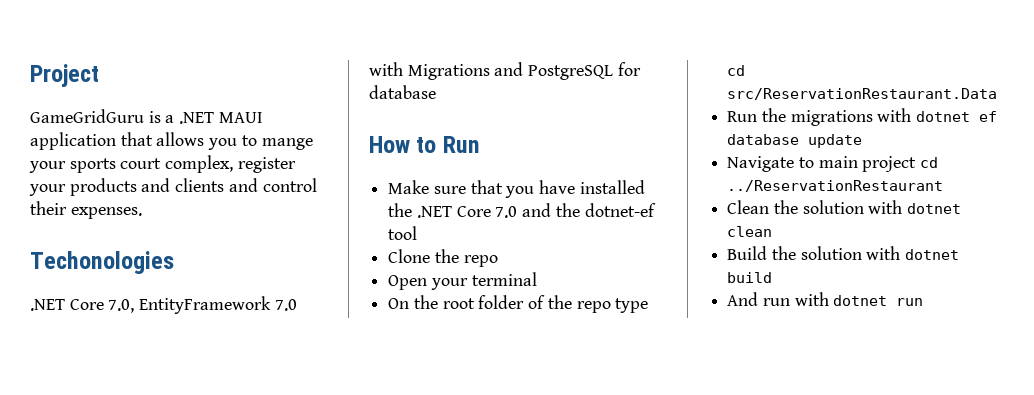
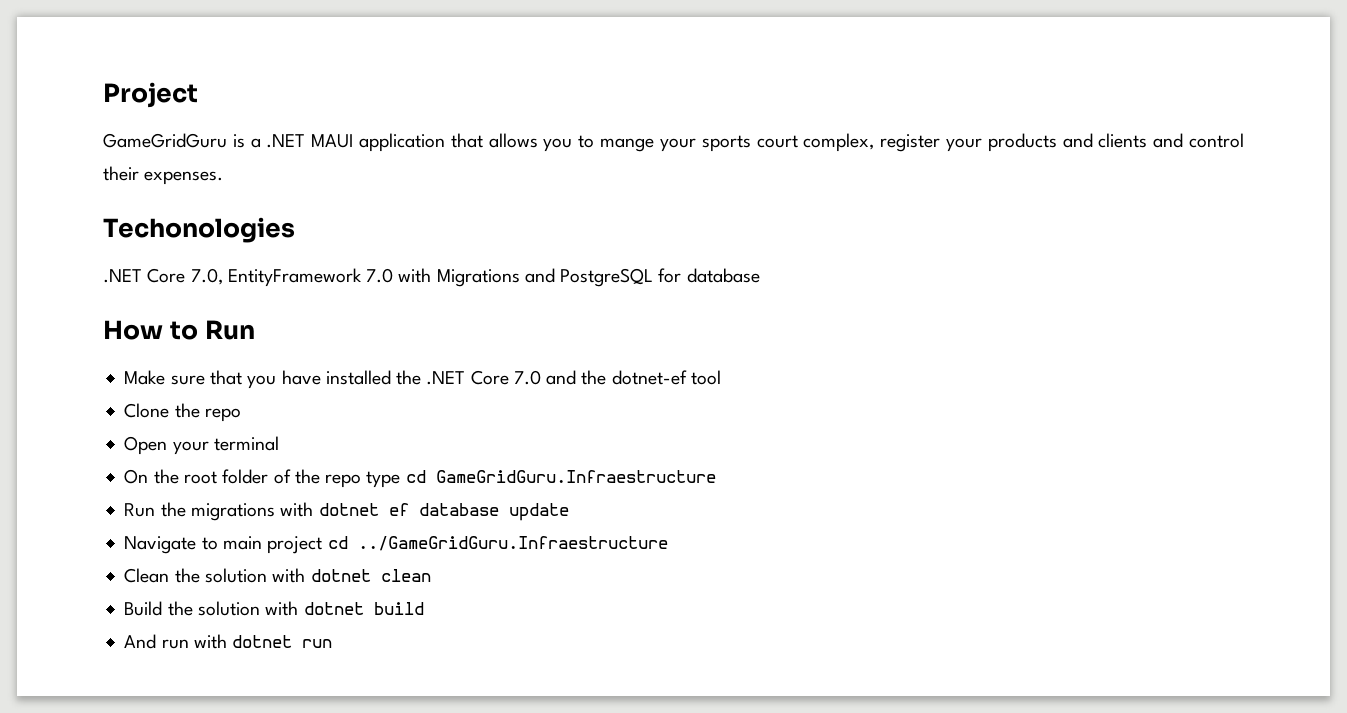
- On the root folder of the repo type cd src/ReservationRestaurant.Data
+ On the root folder of the repo type cd GameGridGuru.Infraestructure
- Navigate to main project cd ../ReservationRestaurant
+ Navigate to main project cd ../GameGridGuru.Infraestructure

